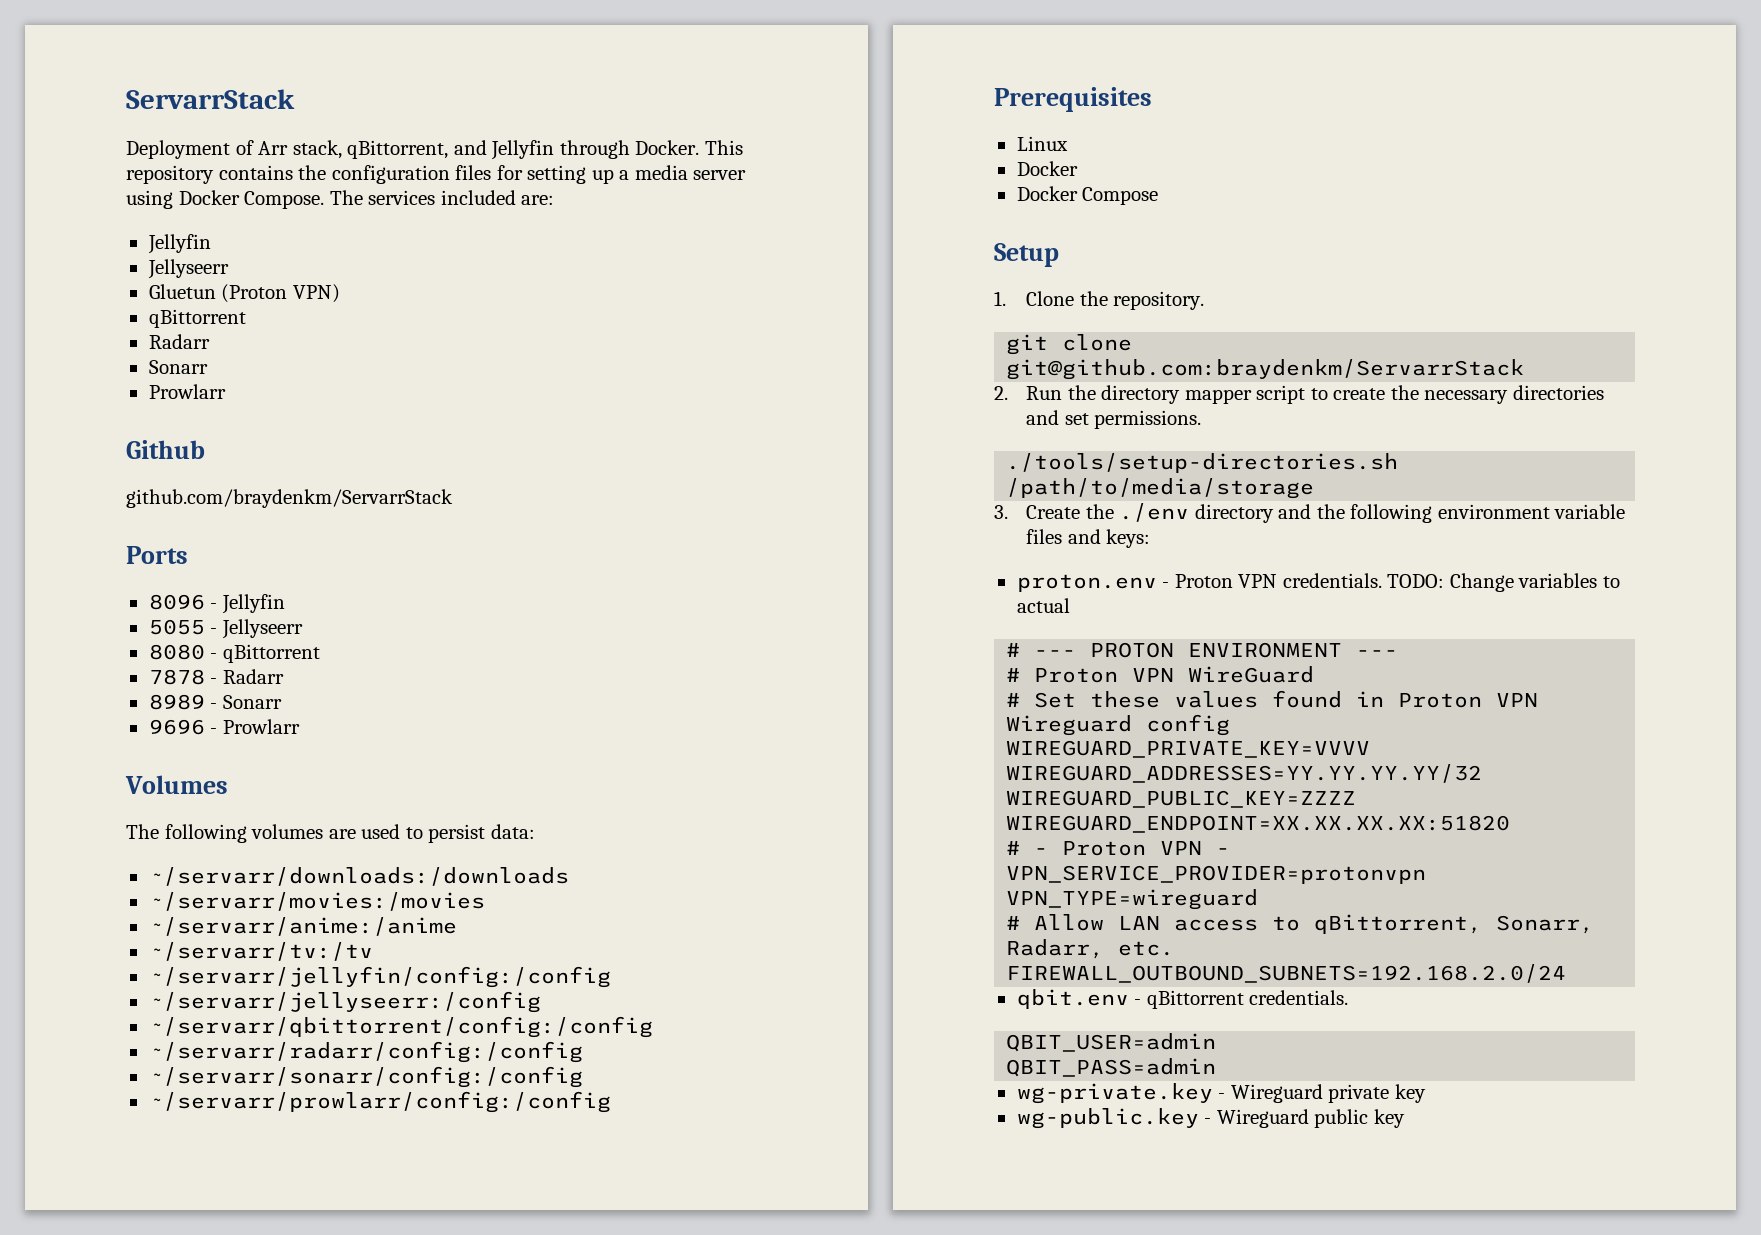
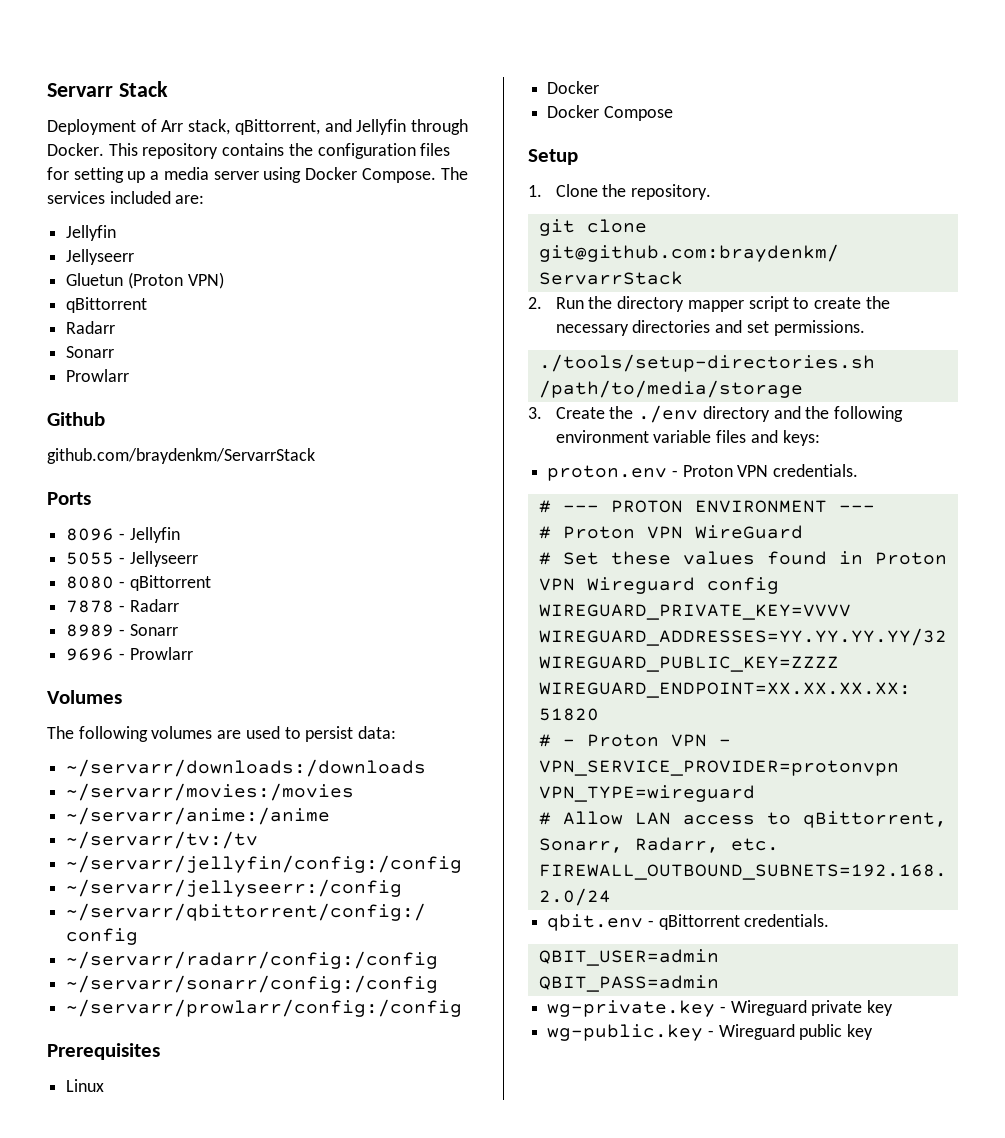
- ServarrStack
+ Servarr Stack
- TODO: Change variables to actual

